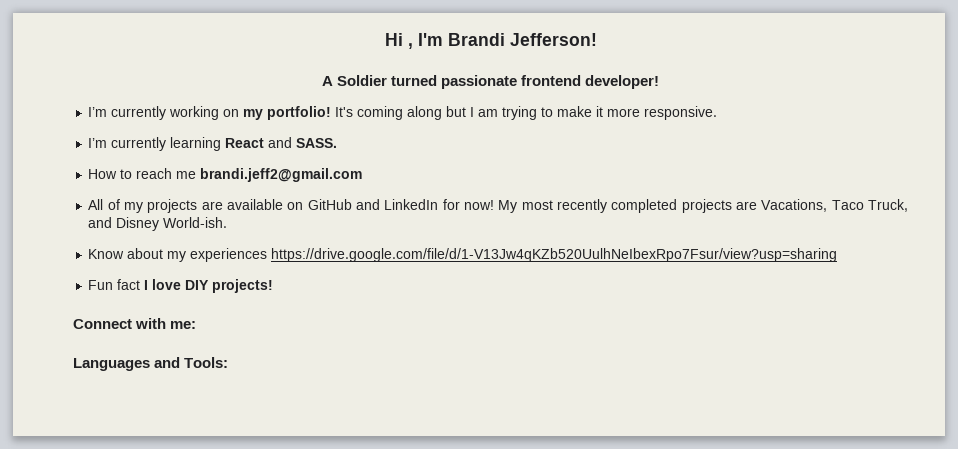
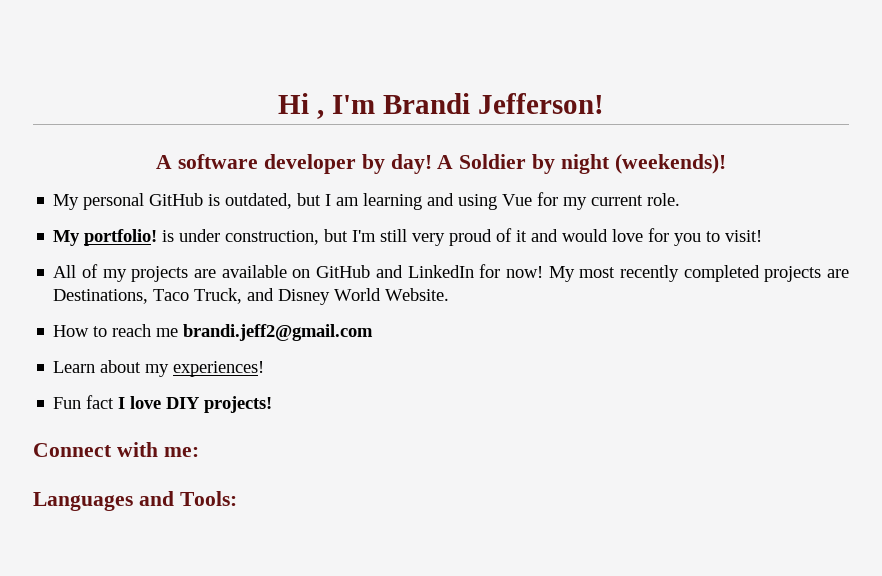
- A Soldier turned passionate frontend developer!
- I’m currently working on my portfolio! It's coming along but I am trying to make it more responsive.
- I’m currently learning React and SASS.
- How to reach me brandi.jeff2@gmail.com
+ A software developer by day! A Soldier by night (weekends)!
+ My personal GitHub is outdated, but I am learning and using Vue for my current role.
+ My portfolio! is under construction, but I'm still very proud of it and would love for you to visit!
- My most recently completed projects are Vacations, Taco Truck, and Disney World-ish.
- Know about my experiences https://drive.google.com/file/d/1-V13Jw4qKZb520UulhNeIbexRpo7Fsur/view?usp=sharing
+ My most recently completed projects are Destinations, Taco Truck, and Disney World Website.
+ How to reach me brandi.jeff2@gmail.com
+ Learn about my experiences!

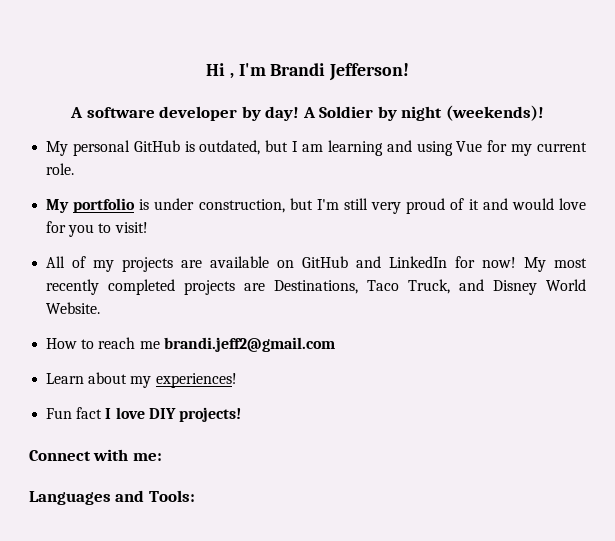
- My portfolio! is under construction, but I'm still very proud of it and would love for you to visit!
+ My portfolio is under construction, but I'm still very proud of it and would love for you to visit!

